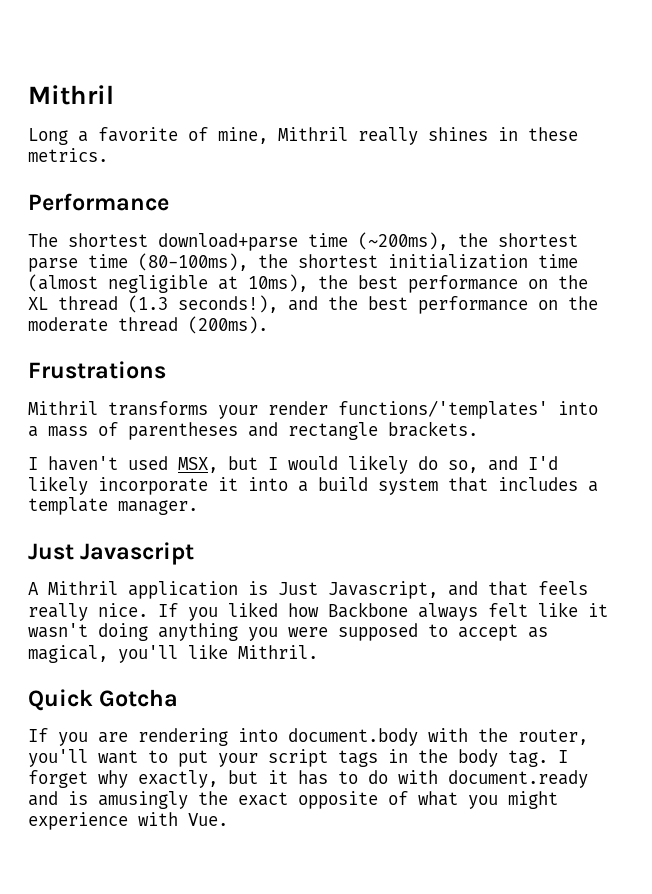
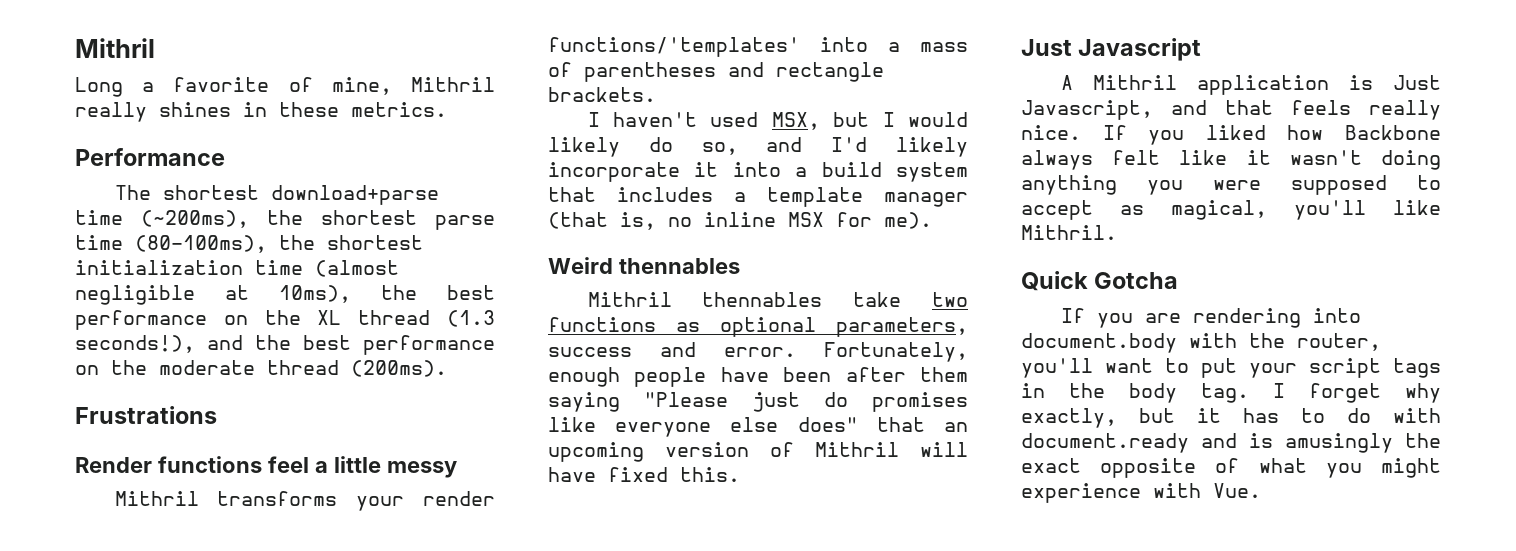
+ Render functions feel a little messy
- I haven't used MSX, but I would likely do so, and I'd likely incorporate it into a build system that includes a template manager.
+ I haven't used MSX, but I would likely do so, and I'd likely incorporate it into a build system that includes a template manager (that is, no inline MSX for me).
+ Weird thennables
+ Mithril thennables take two functions as optional parameters, success and error. Fortunately, enough people have been after them saying "Please just do promises like everyone else does" that an upcoming version of Mithril will have fixed this.

